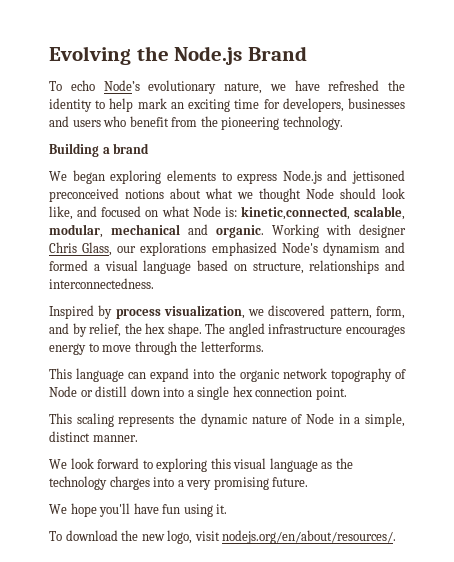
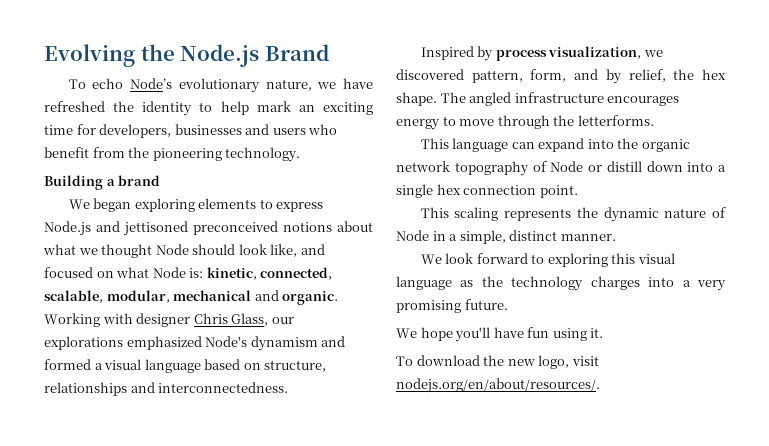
- We began exploring elements to express Node.js and jettisoned preconceived notions about what we thought Node should look like, and focused on what Node is: kinetic,connected, scalable, modular, mechanical and organic.
+ We began exploring elements to express Node.js and jettisoned preconceived notions about what we thought Node should look like, and focused on what Node is: kinetic, connected, scalable, modular, mechanical and organic.

